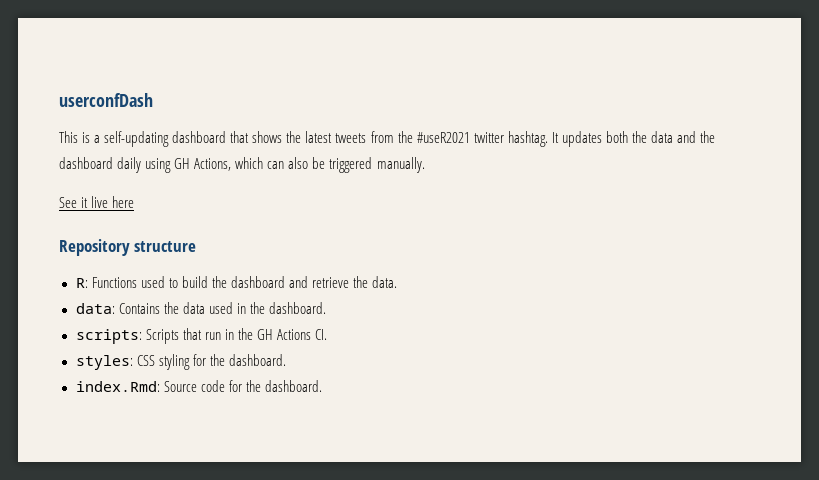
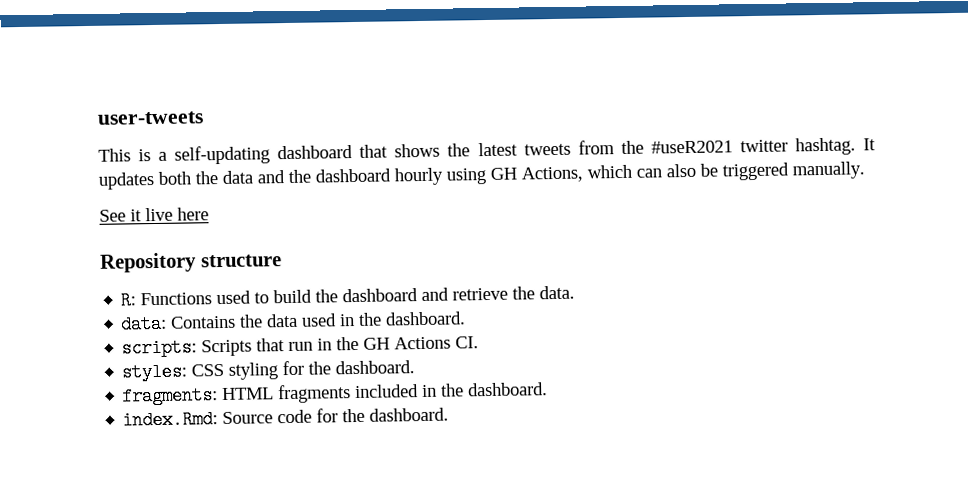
- userconfDash
+ user-tweets
- It updates both the data and the dashboard daily using GH Actions, which can also be triggered manually.
+ It updates both the data and the dashboard hourly using GH Actions, which can also be triggered manually.
+ fragments: HTML fragments included in the dashboard.

